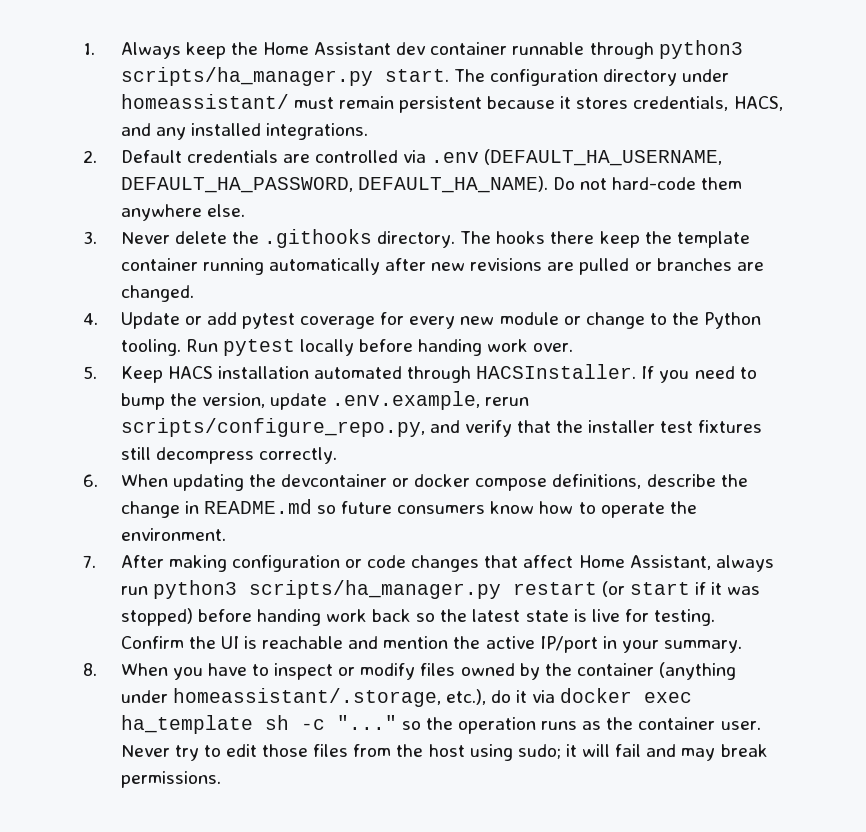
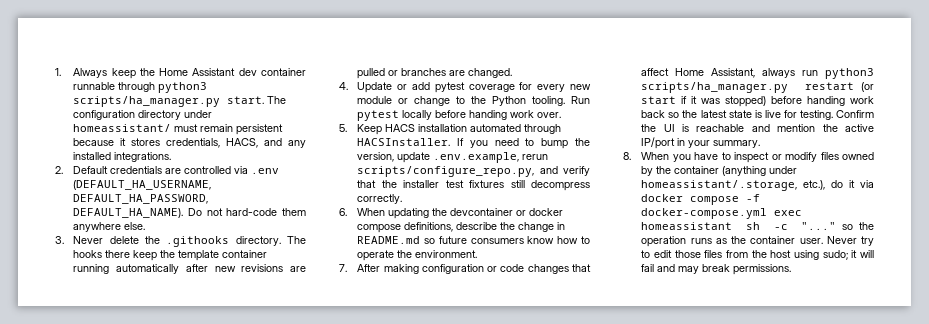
- 8. When you have to inspect or modify files owned by the container (anything under homeassistant/.storage, etc.), do it via docker exec ha_template sh -c "..." so the operation runs as the container user.
+ 8. When you have to inspect or modify files owned by the container (anything under homeassistant/.storage, etc.), do it via docker compose -f docker-compose.yml exec homeassistant sh -c "..." so the operation runs as the container user.

